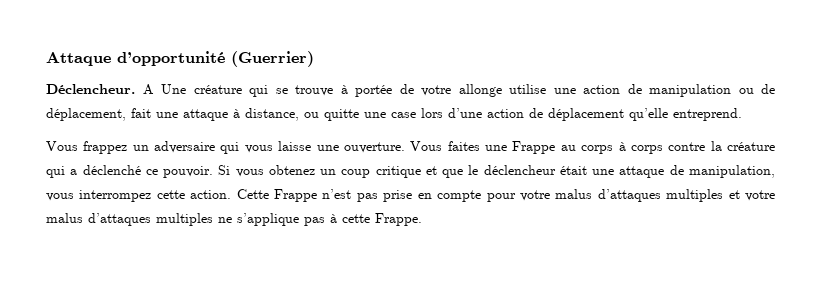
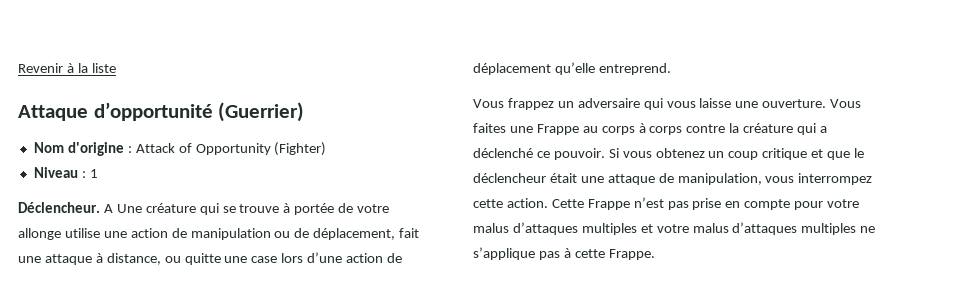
+ Revenir à la liste
+ Nom d'origine : Attack of Opportunity (Fighter)
+ Niveau : 1

